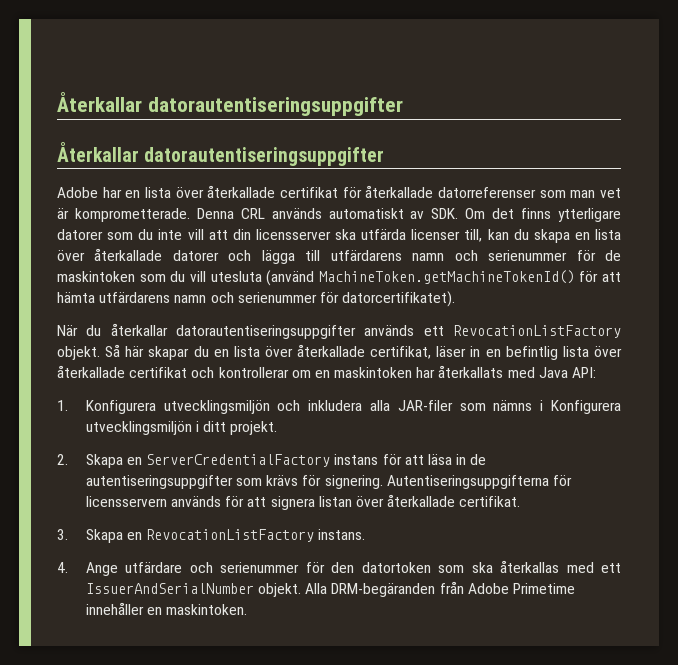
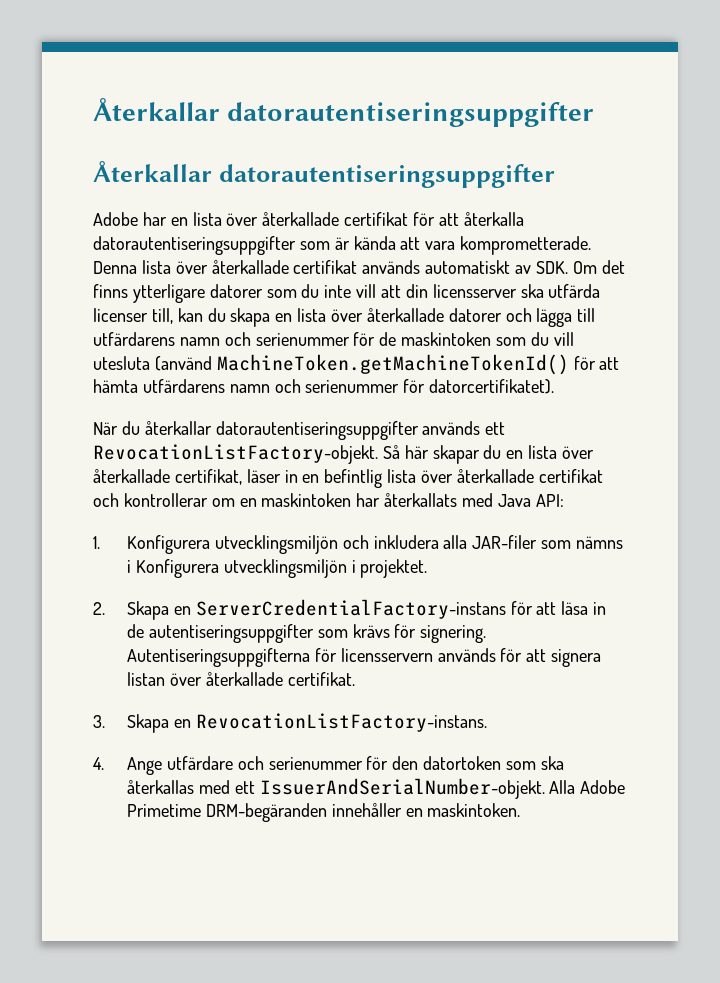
- Adobe har en lista över återkallade certifikat för återkallade datorreferenser som man vet är komprometterade. Denna CRL används automatiskt av SDK. Om det finns ytterligare datorer som du inte vill att din licensserver ska utfärda licenser till, kan du skapa en lista över återkallade datorer och lägga till utfärdarens namn och serienummer för de maskintoken som du vill utesluta (använd MachineToken.getMachineTokenId() för att hämta utfärdarens namn och serienummer för datorcertifikatet).
+ Adobe har en lista över återkallade certifikat för att återkalla datorautentiseringsuppgifter som är kända att vara komprometterade. Denna lista över återkallade certifikat används automatiskt av SDK. Om det finns ytterligare datorer som du inte vill att din licensserver ska utfärda licenser till, kan du skapa en lista över återkallade datorer och lägga till utfärdarens namn och serienummer för de maskintoken som du vill utesluta (använd MachineToken.getMachineTokenId() för att hämta utfärdarens namn och serienummer för datorcertifikatet).
- När du återkallar datorautentiseringsuppgifter används ett RevocationListFactory objekt.
+ När du återkallar datorautentiseringsuppgifter används ett RevocationListFactory-objekt.
- 1. Konfigurera utvecklingsmiljön och inkludera alla JAR-filer som nämns i Konfigurera utvecklingsmiljön i ditt projekt.
+ 1. Konfigurera utvecklingsmiljön och inkludera alla JAR-filer som nämns i Konfigurera utvecklingsmiljön i projektet.
- 2. Skapa en ServerCredentialFactory instans för att läsa in de autentiseringsuppgifter som krävs för signering.
+ 2. Skapa en ServerCredentialFactory-instans för att läsa in de autentiseringsuppgifter som krävs för signering.
- 3. Skapa en RevocationListFactory instans.
+ 3. Skapa en RevocationListFactory-instans.
- 4. Ange utfärdare och serienummer för den datortoken som ska återkallas med ett IssuerAndSerialNumber objekt. Alla DRM-begäranden från Adobe Primetime innehåller en maskintoken.
+ 4. Ange utfärdare och serienummer för den datortoken som ska återkallas med ett IssuerAndSerialNumber-objekt. Alla Adobe Primetime DRM-begäranden innehåller en maskintoken.

